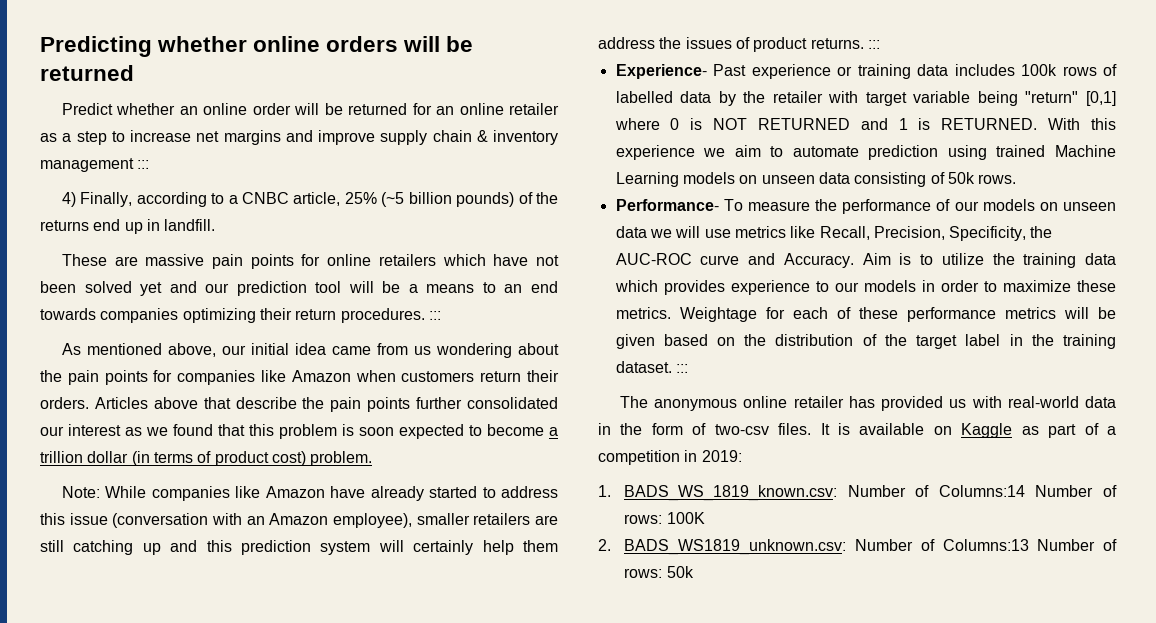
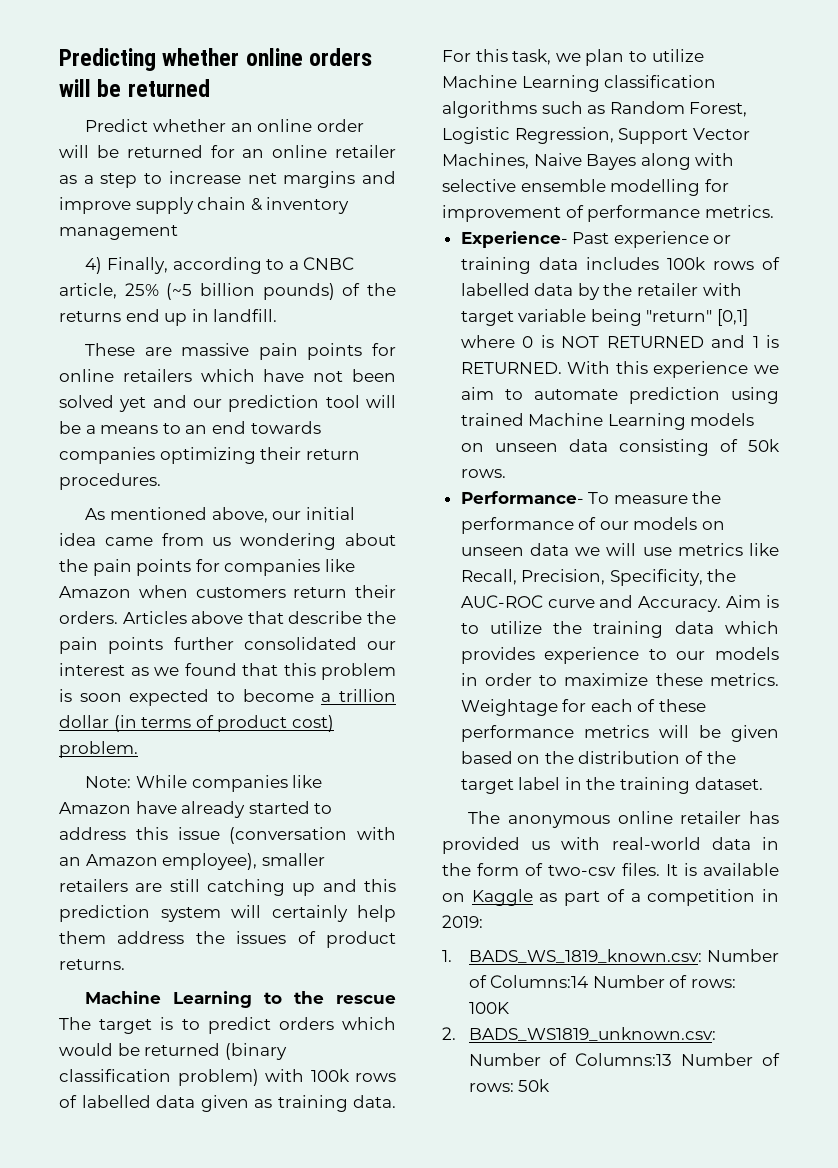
- Predict whether an online order will be returned for an online retailer as a step to increase net margins and improve supply chain & inventory management :::
+ Predict whether an online order will be returned for an online retailer as a step to increase net margins and improve supply chain & inventory management
- These are massive pain points for online retailers which have not been solved yet and our prediction tool will be a means to an end towards companies optimizing their return procedures. :::
+ These are massive pain points for online retailers which have not been solved yet and our prediction tool will be a means to an end towards companies optimizing their return procedures.
- Note: While companies like Amazon have already started to address this issue (conversation with an Amazon employee), smaller retailers are still catching up and this prediction system will certainly help them address the issues of product returns. :::
+ Note: While companies like Amazon have already started to address this issue (conversation with an Amazon employee), smaller retailers are still catching up and this prediction system will certainly help them address the issues of product returns.
+ Machine Learning to the rescue The target is to predict orders which would be returned (binary classification problem) with 100k rows of labelled data given as training data. For this task, we plan to utilize Machine Learning classification algorithms such as Random Forest, Logistic Regression, Support Vector Machines, Naive Bayes along with selective ensemble modelling for improvement of performance metrics.
- Weightage for each of these performance metrics will be given based on the distribution of the target label in the training dataset. :::
+ Weightage for each of these performance metrics will be given based on the distribution of the target label in the training dataset.

